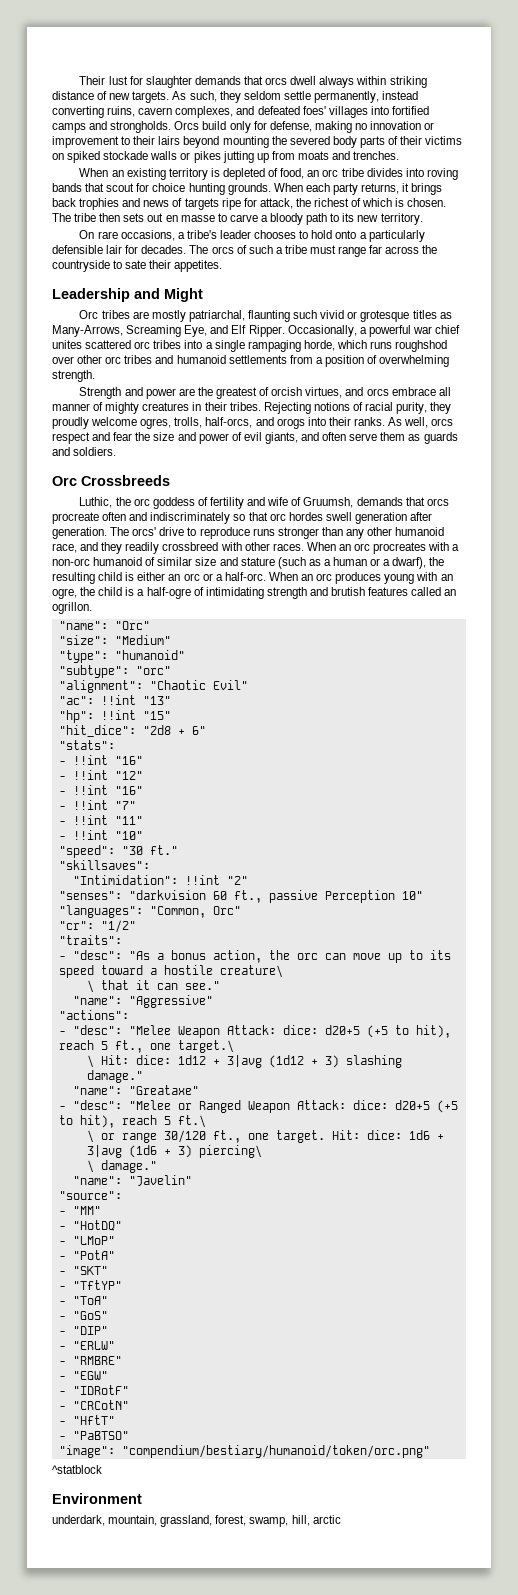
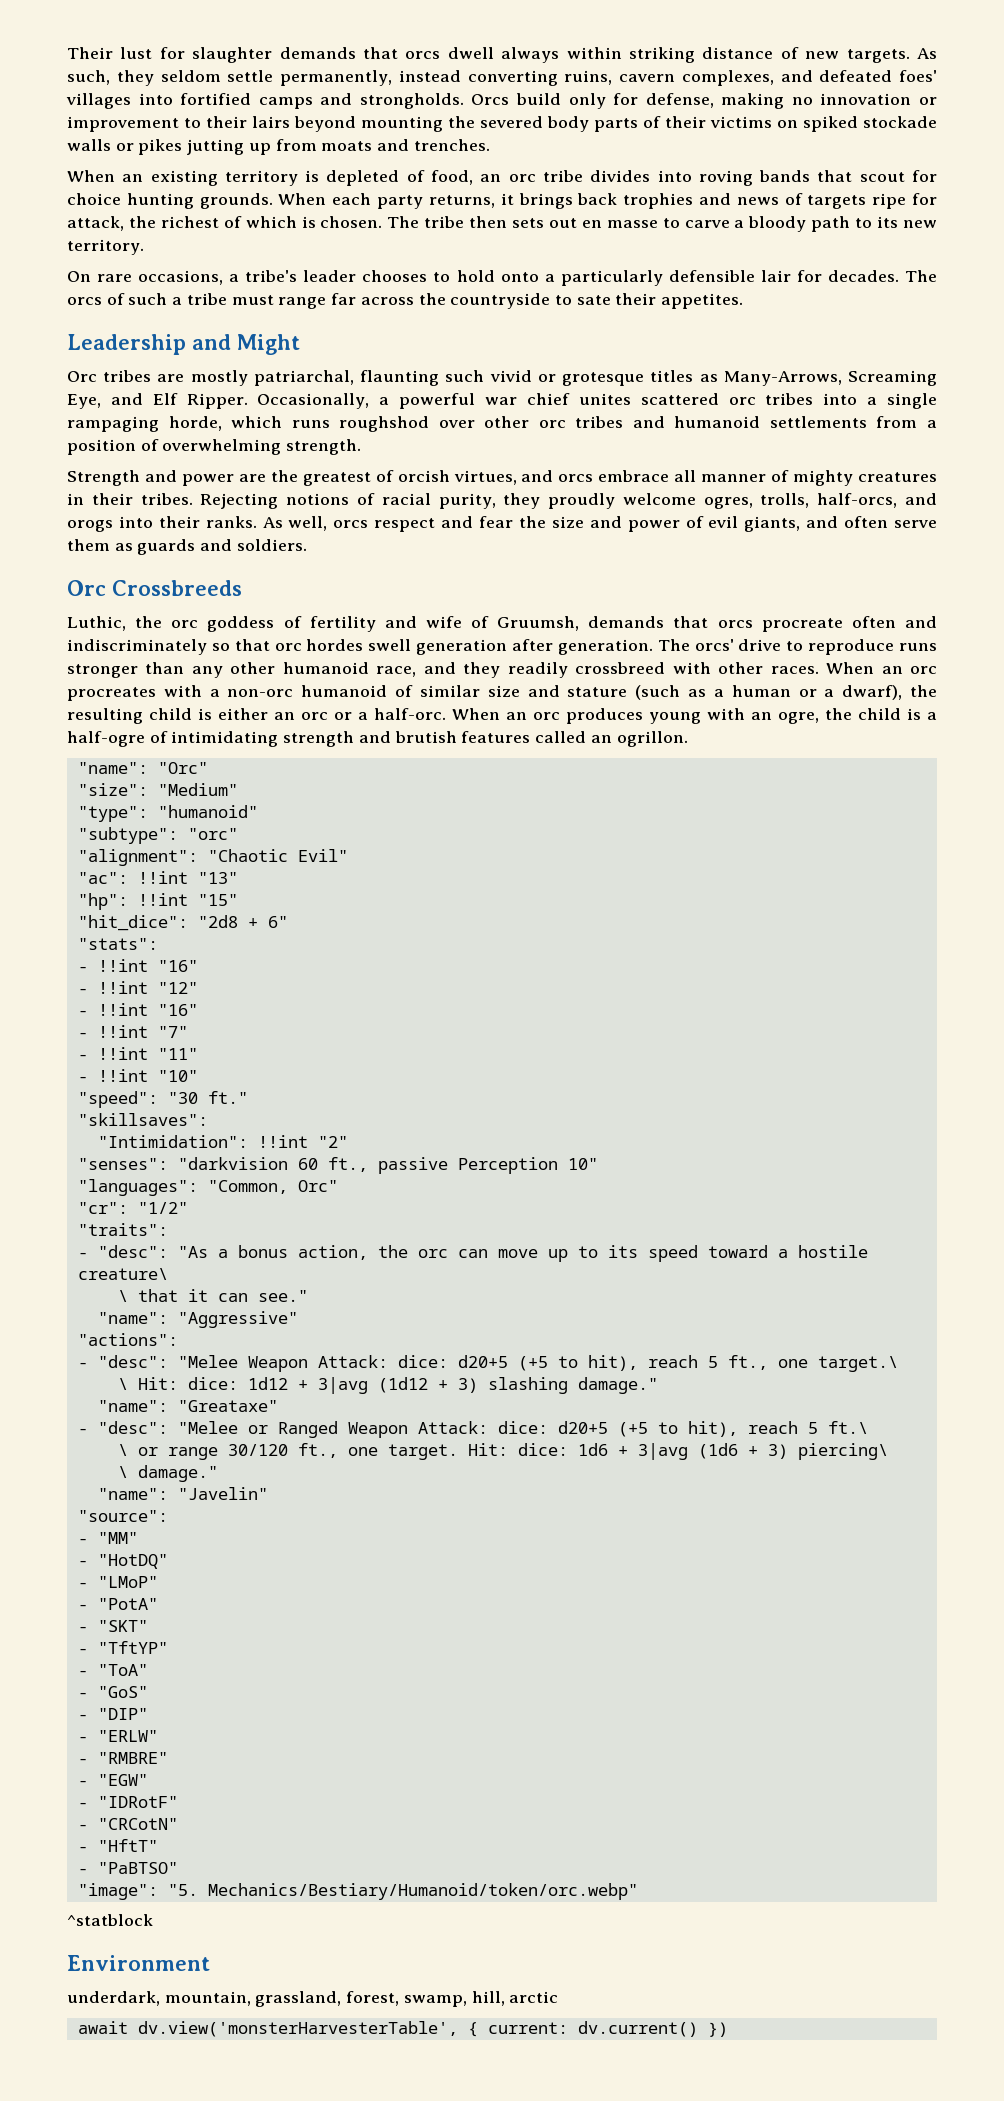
- "image": "compendium/bestiary/humanoid/token/orc.png"
+ "image": "5. Mechanics/Bestiary/Humanoid/token/orc.webp"
+ await dv.view('monsterHarvesterTable', { current: dv.current() })

